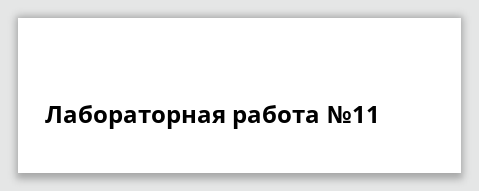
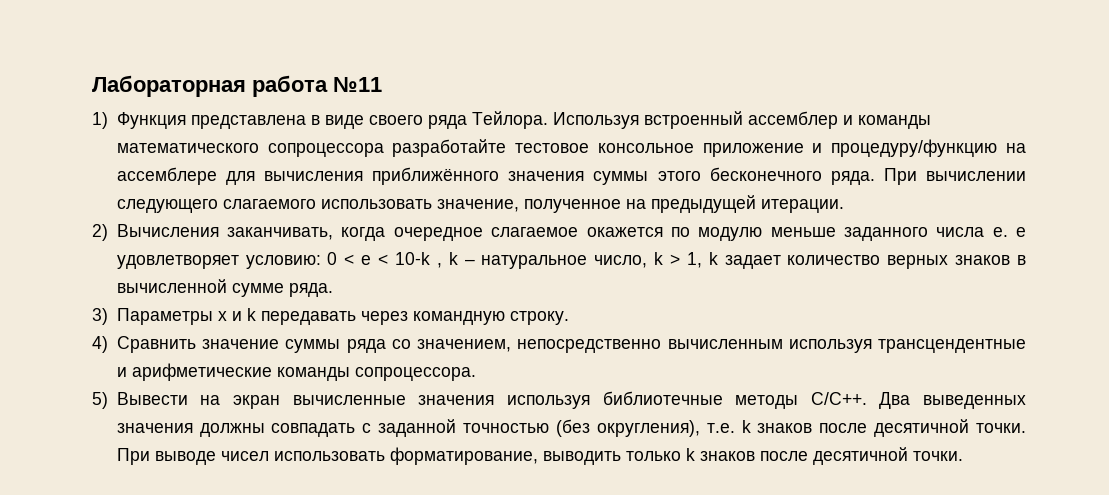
+ 1) Функция представлена в виде своего ряда Тейлора. Используя встроенный ассемблер и команды математического сопроцессора разработайте тестовое консольное приложение и процедуру/функцию на ассемблере для вычисления приближённого значения суммы этого бесконечного ряда. При вычислении следующего слагаемого использовать значение, полученное на предыдущей итерации.
+ 2) Вычисления заканчивать, когда очередное слагаемое окажется по модулю меньше заданного числа e. e удовлетворяет условию: 0 < e < 10-k , k – натуральное число, k > 1, k задает количество верных знаков в вычисленной сумме ряда.
+ 3) Параметры x и k передавать через командную строку.
+ 4) Сравнить значение суммы ряда со значением, непосредственно вычисленным используя трансцендентные и арифметические команды сопроцессора.
+ 5) Вывести на экран вычисленные значения используя библиотечные методы С/С++. Два выведенных значения должны совпадать с заданной точностью (без округления), т.е. k знаков после десятичной точки. При выводе чисел использовать форматирование, выводить только k знаков после десятичной точки.

